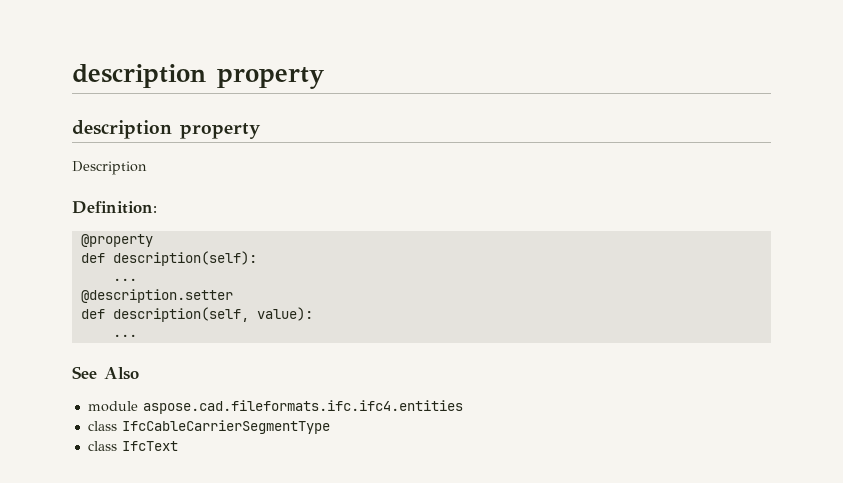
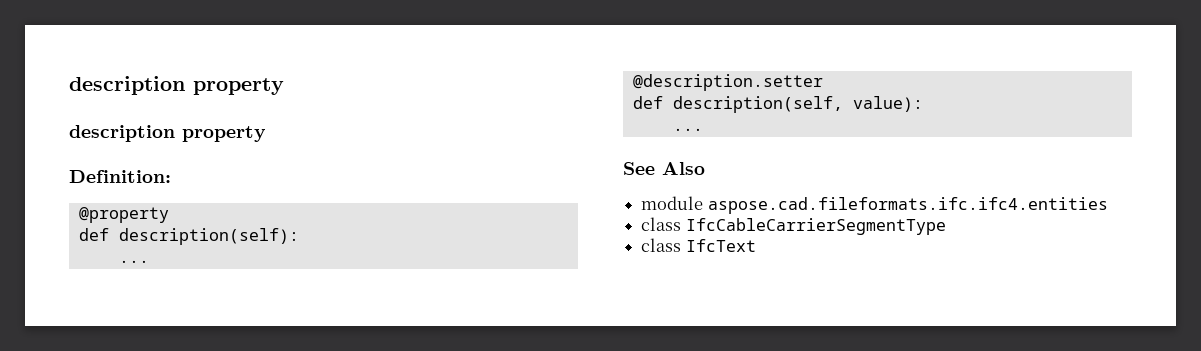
- Description

